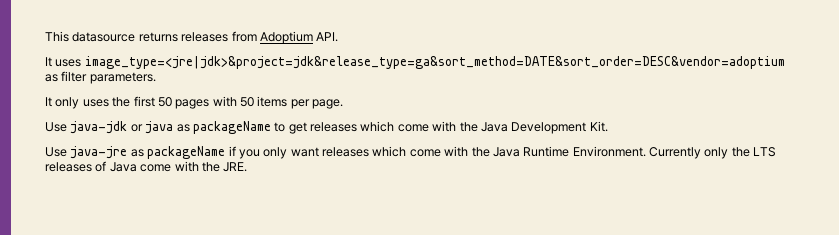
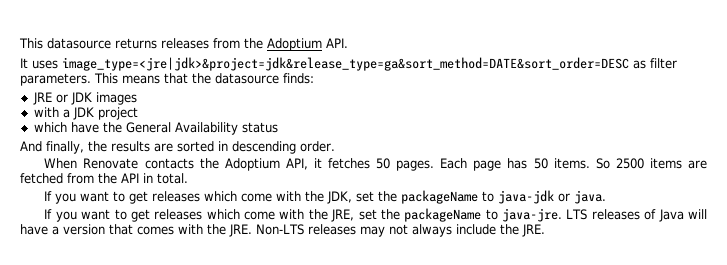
- This datasource returns releases from Adoptium API.
+ This datasource returns releases from the Adoptium API.
- It uses image_type=<jre|jdk>&project=jdk&release_type=ga&sort_method=DATE&sort_order=DESC&vendor=adoptium as filter parameters.
- It only uses the first 50 pages with 50 items per page.
- Use java-jdk or java as packageName to get releases which come with the Java Development Kit.
- Use java-jre as packageName if you only want releases which come with the Java Runtime Environment. Currently only the LTS releases of Java come with the JRE.
+ It uses image_type=<jre|jdk>&project=jdk&release_type=ga&sort_method=DATE&sort_order=DESC as filter parameters. This means that the datasource finds:
+ JRE or JDK images
+ with a JDK project
+ which have the General Availability status
+ And finally, the results are sorted in descending order.
+ When Renovate contacts the Adoptium API, it fetches 50 pages. Each page has 50 items. So 2500 items are fetched from the API in total.
+ If you want to get releases which come with the JDK, set the packageName to java-jdk or java.
+ If you want to get releases which come with the JRE, set the packageName to java-jre. LTS releases of Java will have a version that comes with the JRE. Non-LTS releases may not always include the JRE.

